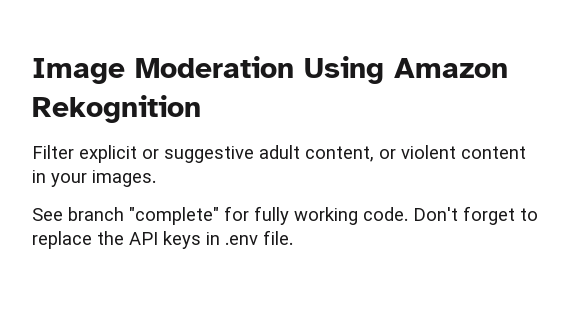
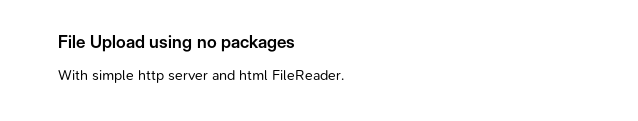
- Image Moderation Using Amazon Rekognition
- Filter explicit or suggestive adult content, or violent content in your images.
- See branch "complete" for fully working code. Don't forget to replace the API keys in .env file.
+ File Upload using no packages
+ With simple http server and html FileReader.

